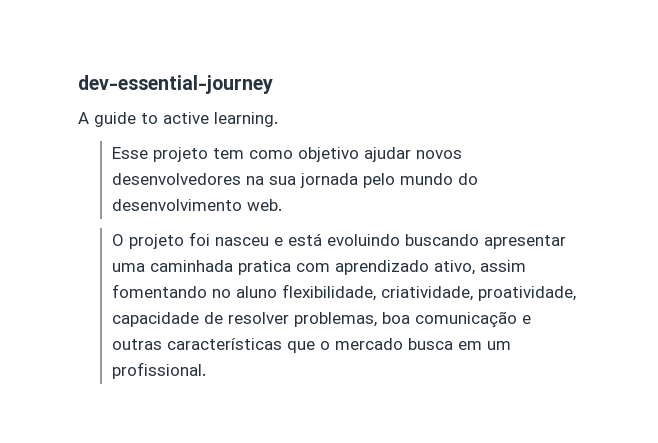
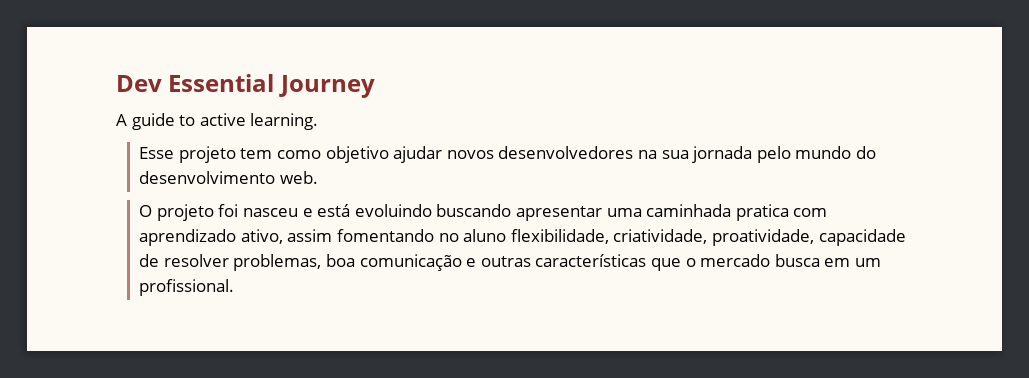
- dev-essential-journey
+ Dev Essential Journey

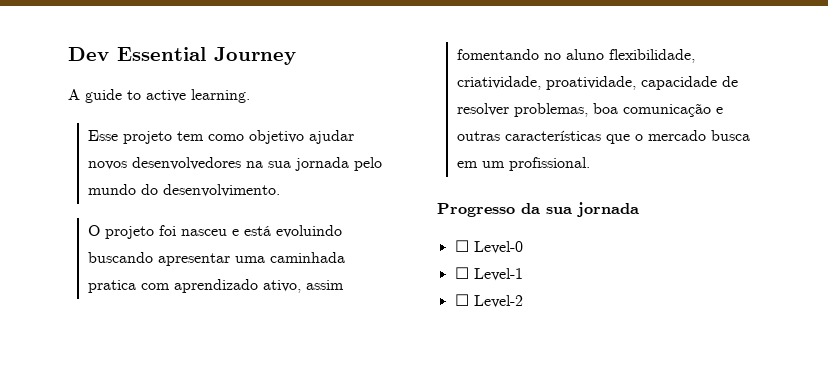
- Esse projeto tem como objetivo ajudar novos desenvolvedores na sua jornada pelo mundo do desenvolvimento web.
+ Esse projeto tem como objetivo ajudar novos desenvolvedores na sua jornada pelo mundo do desenvolvimento.
+ Progresso da sua jornada
+ ☐ Level-0
+ ☐ Level-1
+ ☐ Level-2

